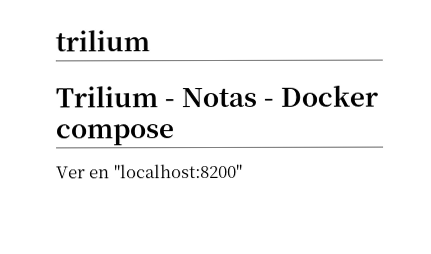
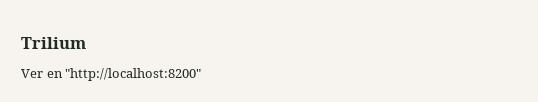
- trilium
- Trilium - Notas - Docker compose
+ Trilium
- Ver en "localhost:8200"
+ Ver en "http://localhost:8200"

